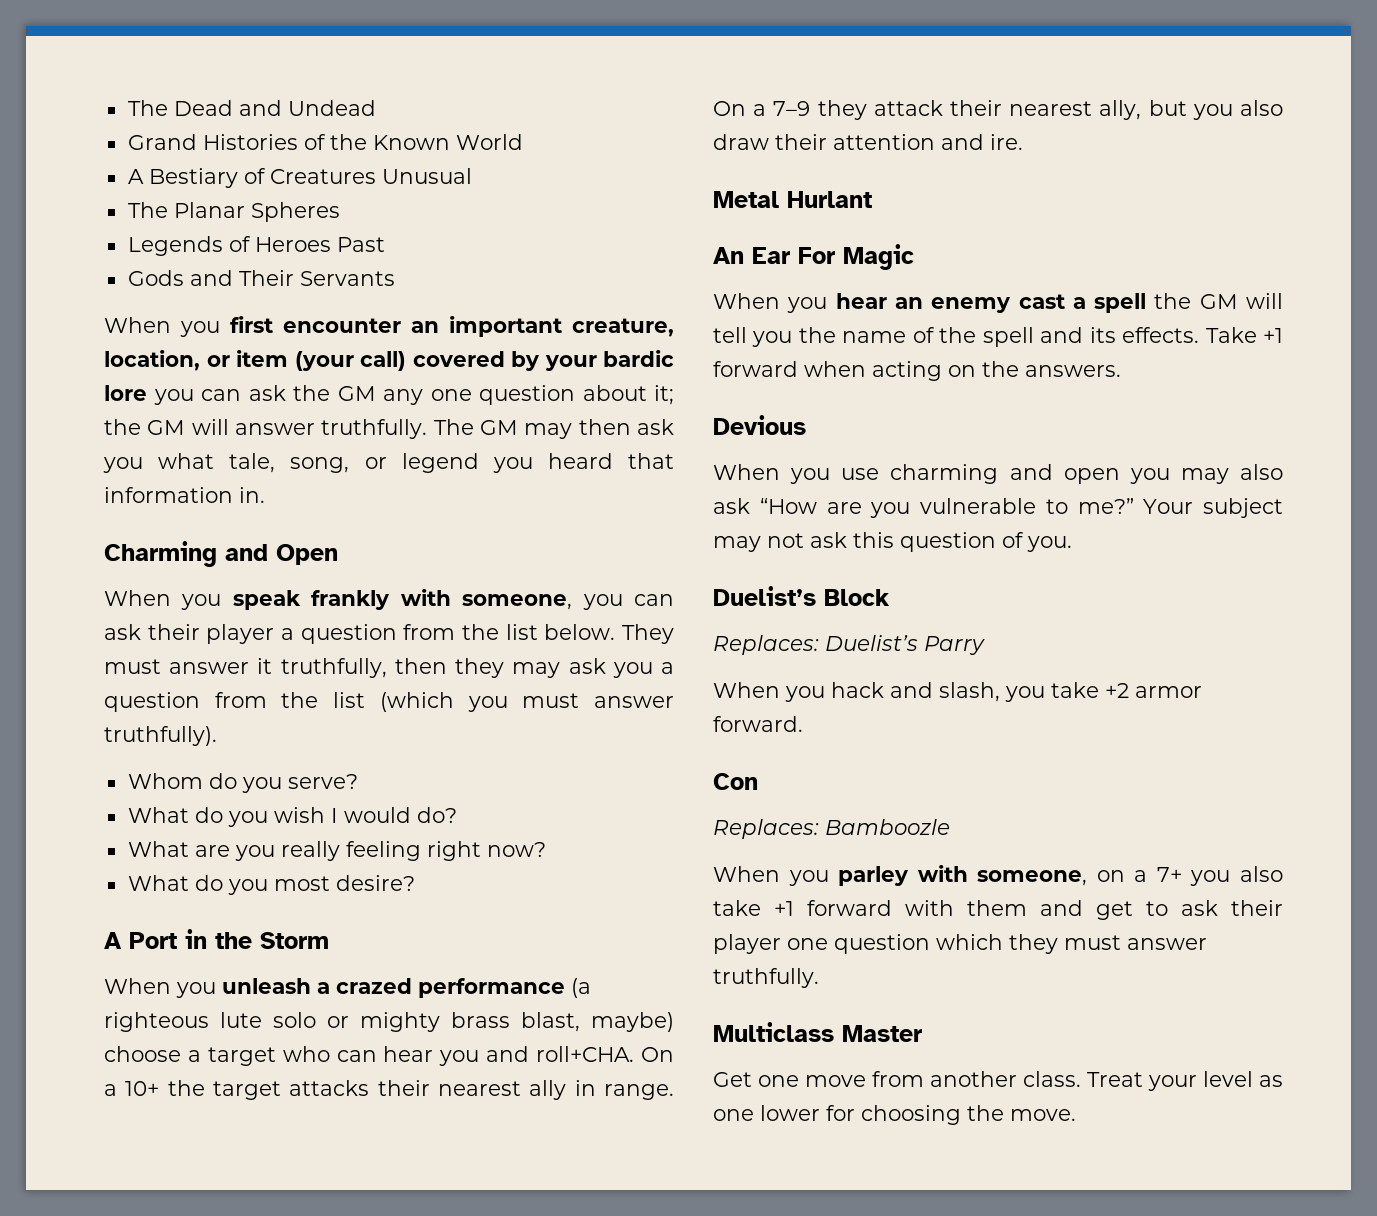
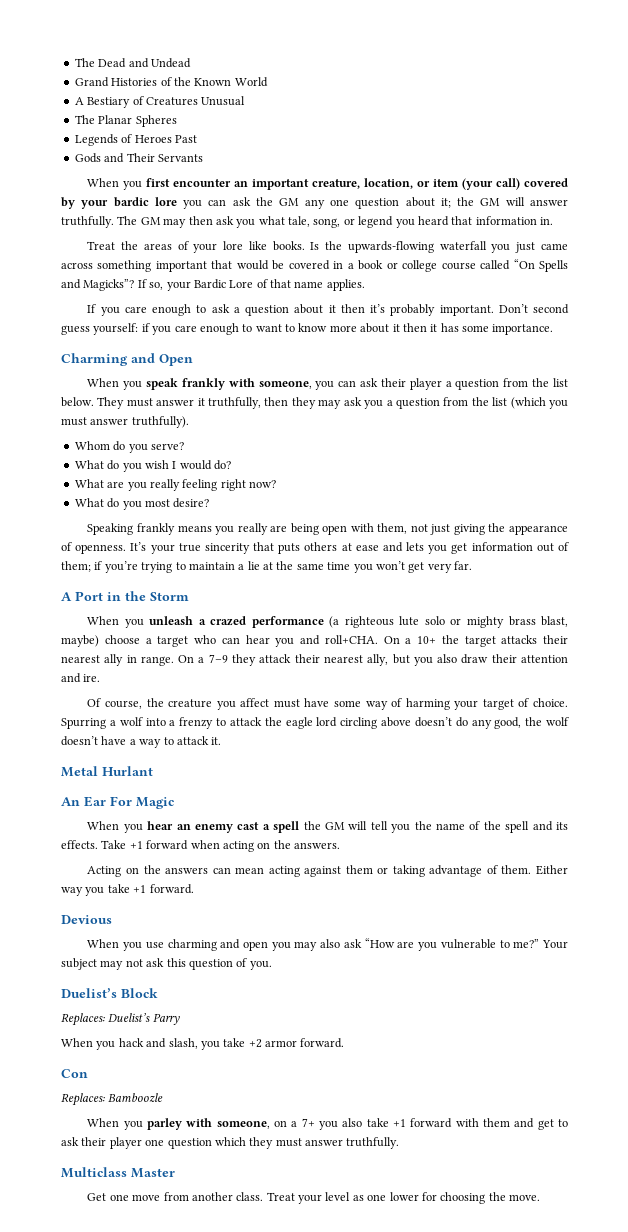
+ Treat the areas of your lore like books. Is the upwards-flowing waterfall you just came across something important that would be covered in a book or college course called “On Spells and Magicks”? If so, your Bardic Lore of that name applies.
+ If you care enough to ask a question about it then it’s probably important. Don’t second guess yourself: if you care enough to want to know more about it then it has some importance.
+ Speaking frankly means you really are being open with them, not just giving the appearance of openness. It’s your true sincerity that puts others at ease and lets you get information out of them; if you’re trying to maintain a lie at the same time you won’t get very far.
+ Of course, the creature you affect must have some way of harming your target of choice. Spurring a wolf into a frenzy to attack the eagle lord circling above doesn’t do any good, the wolf doesn’t have a way to attack it.
+ Acting on the answers can mean acting against them or taking advantage of them. Either way you take +1 forward.

